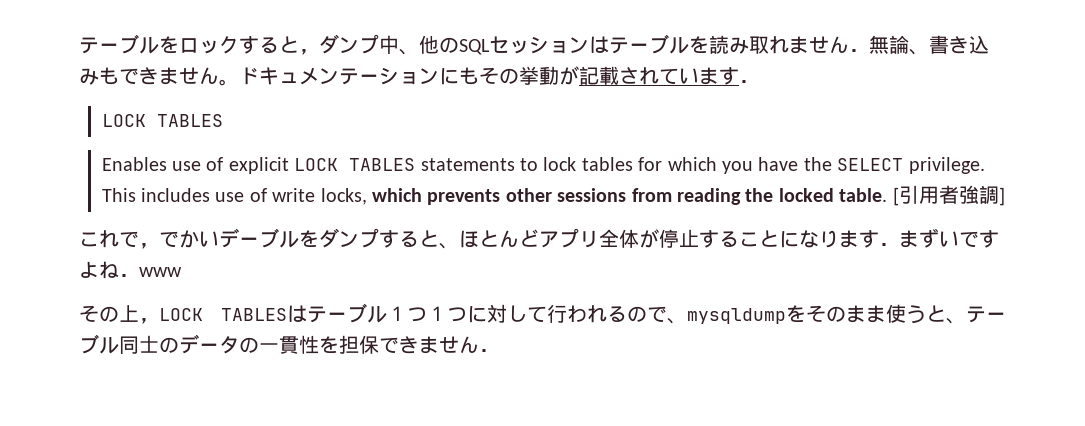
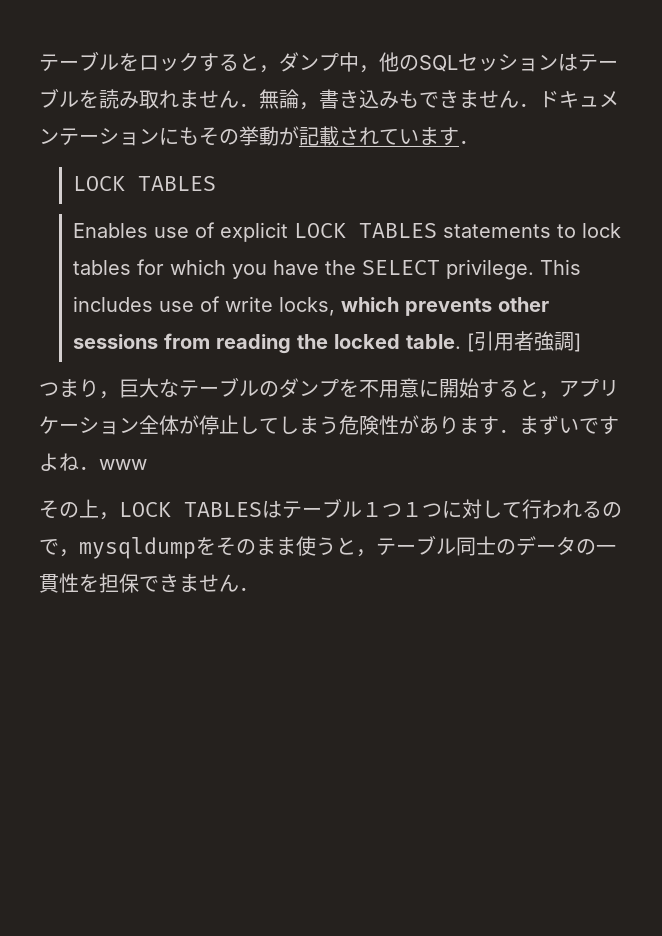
- テーブルをロックすると，ダンプ中、他のSQLセッションはテーブルを読み取れません．無論、書き込みもできません。ドキュメンテーションにもその挙動が記載されています．
+ テーブルをロックすると，ダンプ中，他のSQLセッションはテーブルを読み取れません．無論，書き込みもできません．ドキュメンテーションにもその挙動が記載されています．
- これで，でかいデーブルをダンプすると、ほとんどアプリ全体が停止することになります．まずいですよね．www
+ つまり，巨大なテーブルのダンプを不用意に開始すると，アプリケーション全体が停止してしまう危険性があります．まずいですよね．www
- その上，LOCK TABLESはテーブル１つ１つに対して行われるので、mysqldumpをそのまま使うと、テーブル同士のデータの一貫性を担保できません．
+ その上，LOCK TABLESはテーブル１つ１つに対して行われるので，mysqldumpをそのまま使うと，テーブル同士のデータの一貫性を担保できません．

